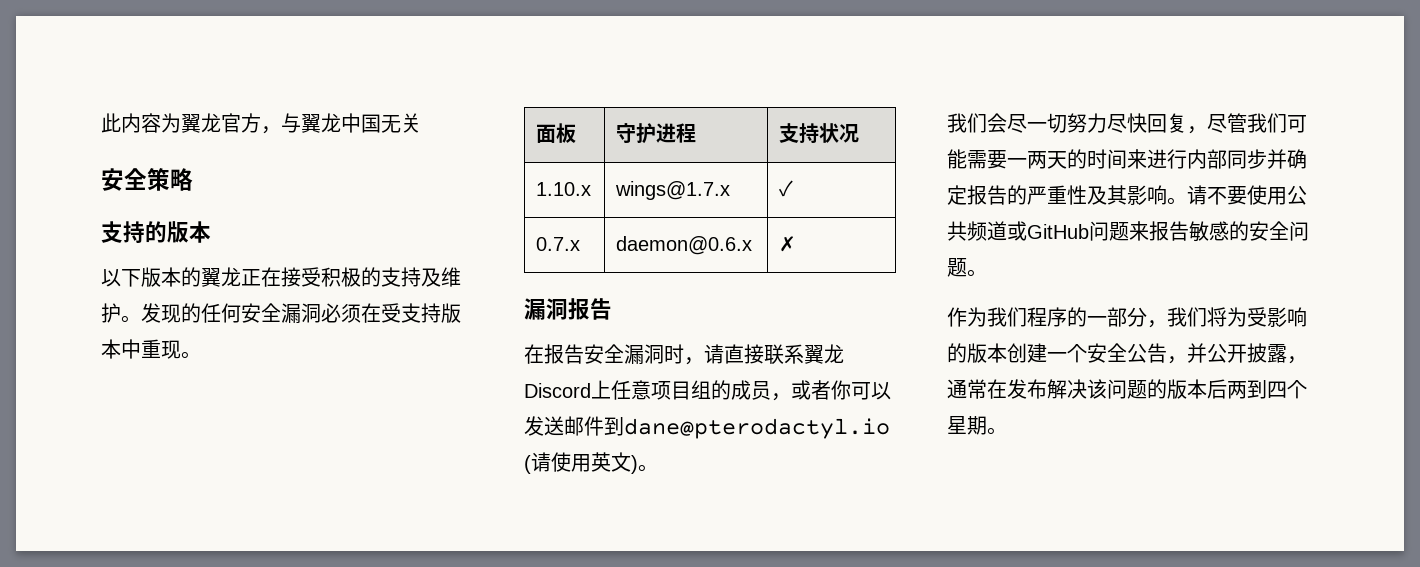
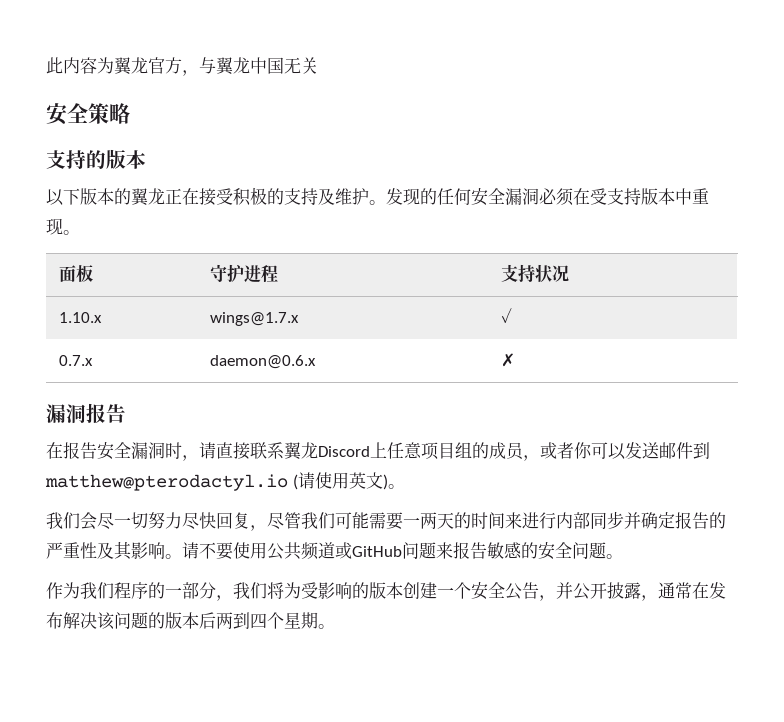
- 在报告安全漏洞时，请直接联系翼龙Discord上任意项目组的成员，或者你可以发送邮件到dane@pterodactyl.io (请使用英文)。
+ 在报告安全漏洞时，请直接联系翼龙Discord上任意项目组的成员，或者你可以发送邮件到matthew@pterodactyl.io (请使用英文)。

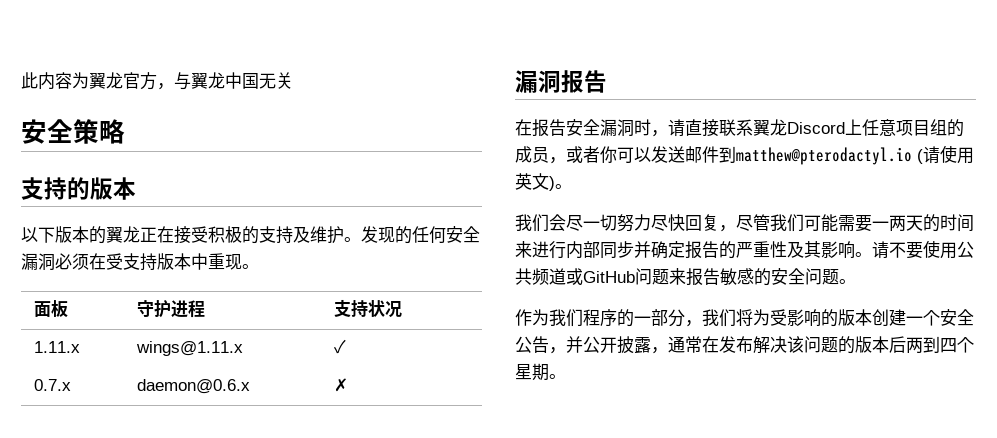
- 1.10.x | wings@1.7.x | ✓
+ 1.11.x | wings@1.11.x | ✓

